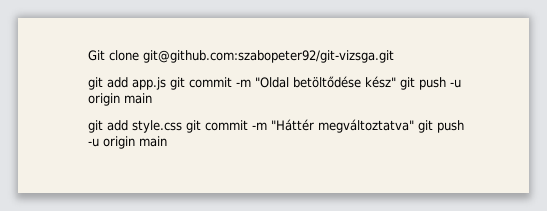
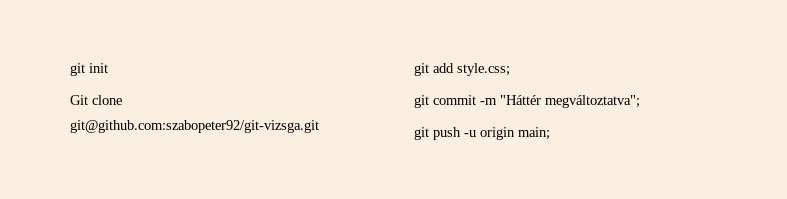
+ git init
- git add app.js git commit -m "Oldal betöltődése kész" git push -u origin main
- git add style.css git commit -m "Háttér megváltoztatva" git push -u origin main
+ git add style.css;
+ git commit -m "Háttér megváltoztatva";
+ git push -u origin main;

